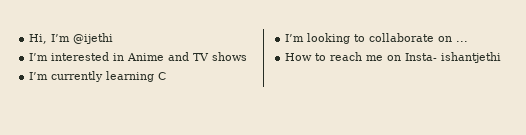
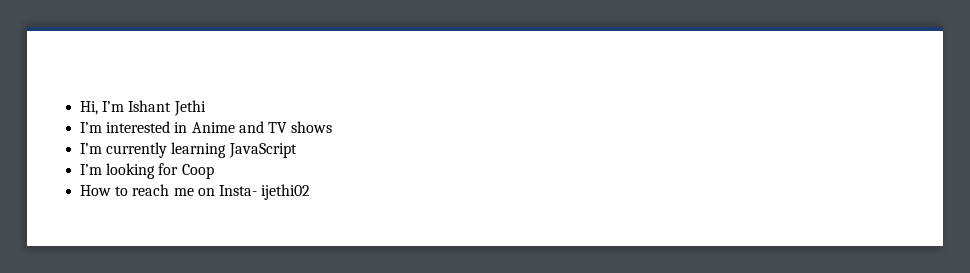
- Hi, I’m @ijethi
+ Hi, I’m Ishant Jethi
- I’m currently learning C
+ I’m currently learning JavaScript
- I’m looking to collaborate on ...
+ I’m looking for Coop
- How to reach me on Insta- ishantjethi
+ How to reach me on Insta- ijethi02

